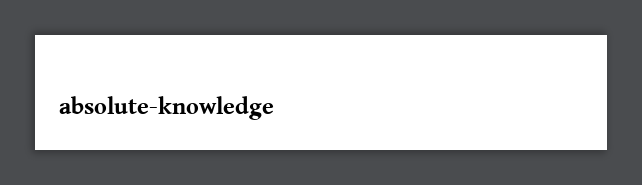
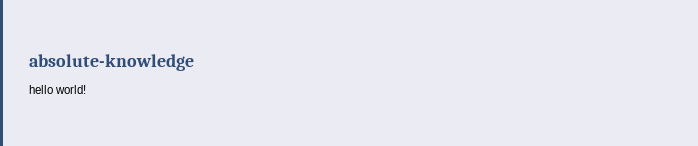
+ hello world!

